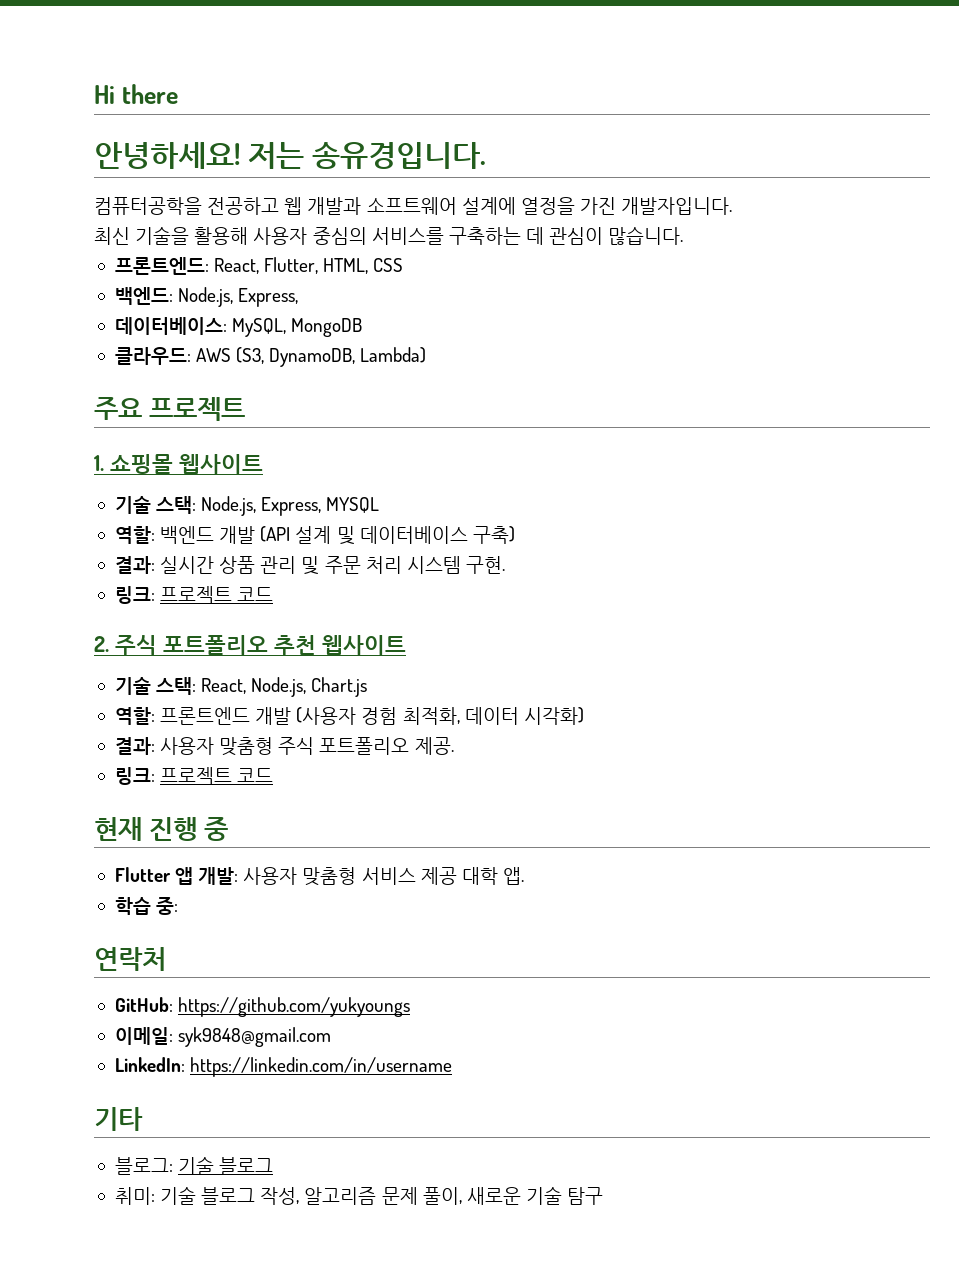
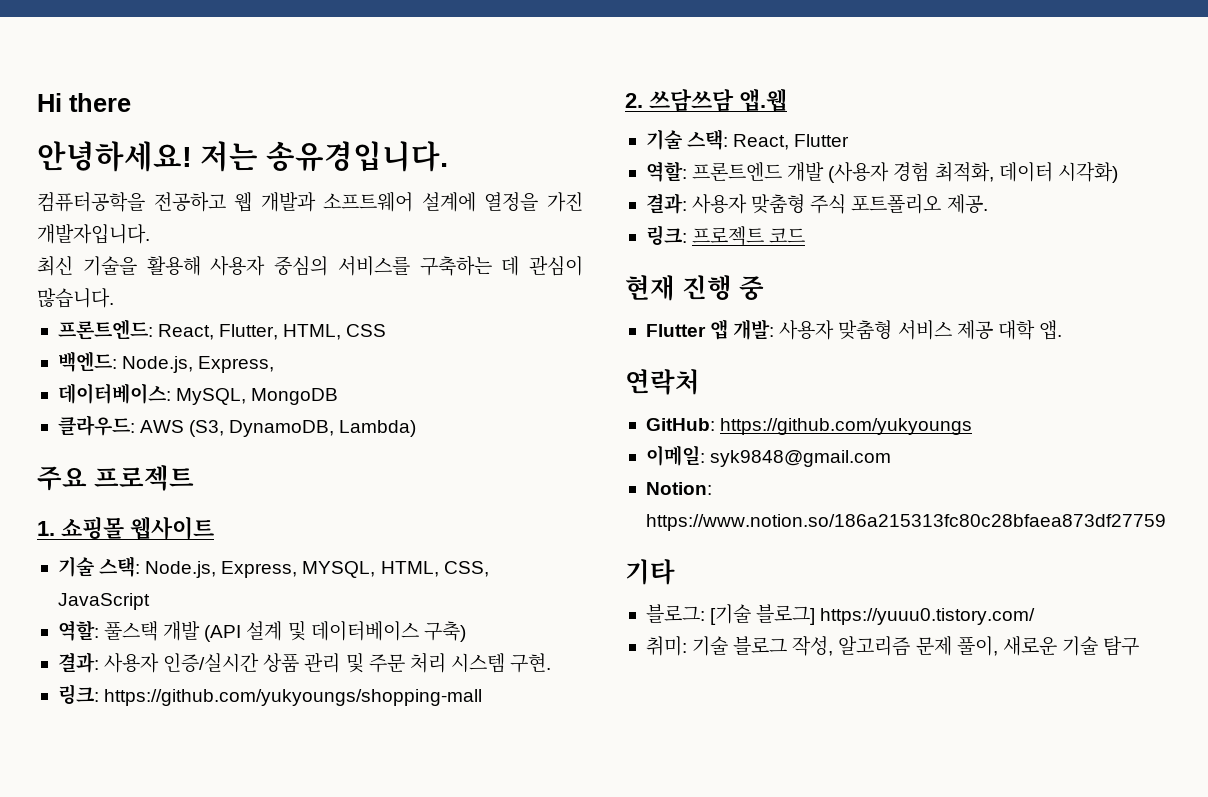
- 기술 스택: Node.js, Express, MYSQL
- 역할: 백엔드 개발 (API 설계 및 데이터베이스 구축)
+ 기술 스택: Node.js, Express, MYSQL, HTML, CSS, JavaScript
+ 역할: 풀스택 개발 (API 설계 및 데이터베이스 구축)
- 결과: 실시간 상품 관리 및 주문 처리 시스템 구현.
- 링크: 프로젝트 코드
+ 결과: 사용자 인증/실시간 상품 관리 및 주문 처리 시스템 구현.
+ 링크: https://github.com/yukyoungs/shopping-mall
- 2. 주식 포트폴리오 추천 웹사이트
+ 2. 쓰담쓰담 앱.웹
- 기술 스택: React, Node.js, Chart.js
+ 기술 스택: React, Flutter
- 학습 중:
- LinkedIn: https://linkedin.com/in/username
+ Notion: https://www.notion.so/186a215313fc80c28bfaea873df27759
- 블로그: 기술 블로그
+ 블로그: [기술 블로그] https://yuuu0.tistory.com/

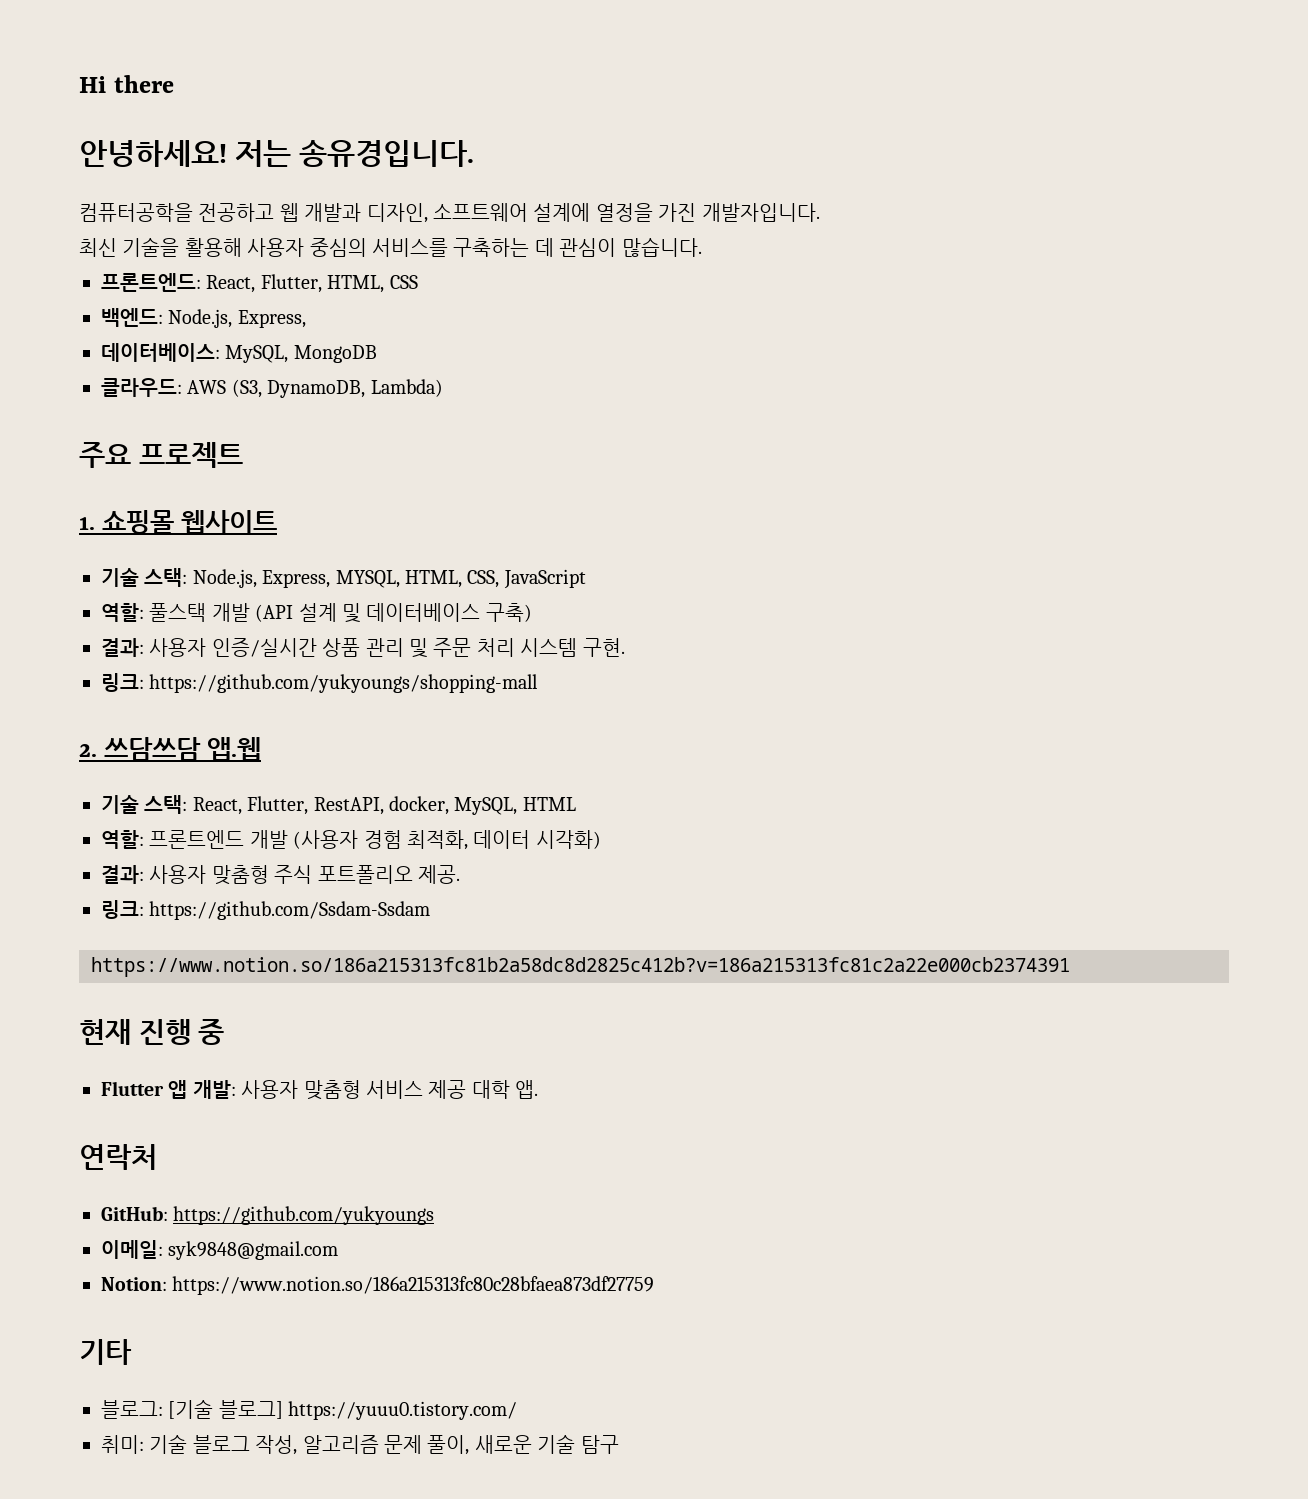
- 컴퓨터공학을 전공하고 웹 개발과 소프트웨어 설계에 열정을 가진 개발자입니다.
+ 컴퓨터공학을 전공하고 웹 개발과 디자인, 소프트웨어 설계에 열정을 가진 개발자입니다.
- 기술 스택: React, Flutter
+ 기술 스택: React, Flutter, RestAPI, docker, MySQL, HTML
- 링크: 프로젝트 코드
+ 링크: https://github.com/Ssdam-Ssdam
+ https://www.notion.so/186a215313fc81b2a58dc8d2825c412b?v=186a215313fc81c2a22e000cb2374391

